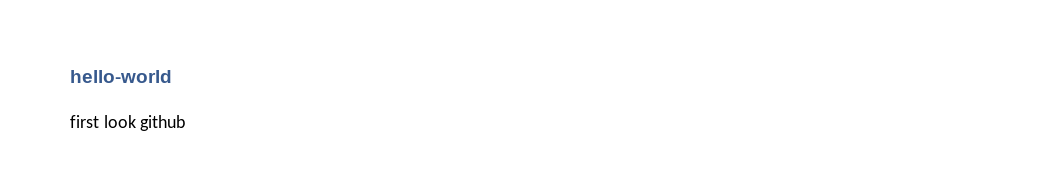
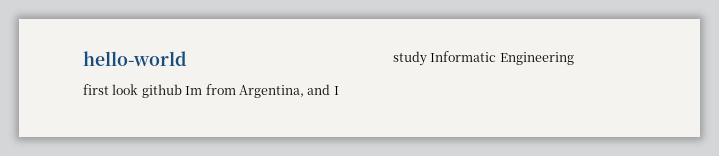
- first look github
+ first look github Im from Argentina, and I study Informatic Engineering

